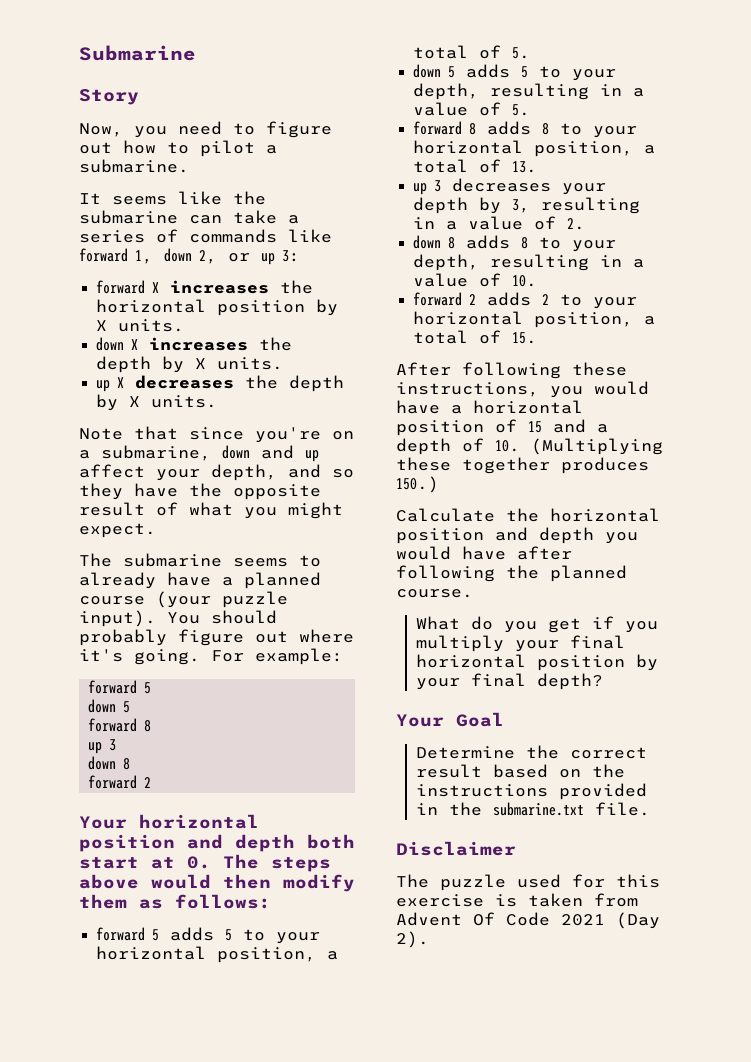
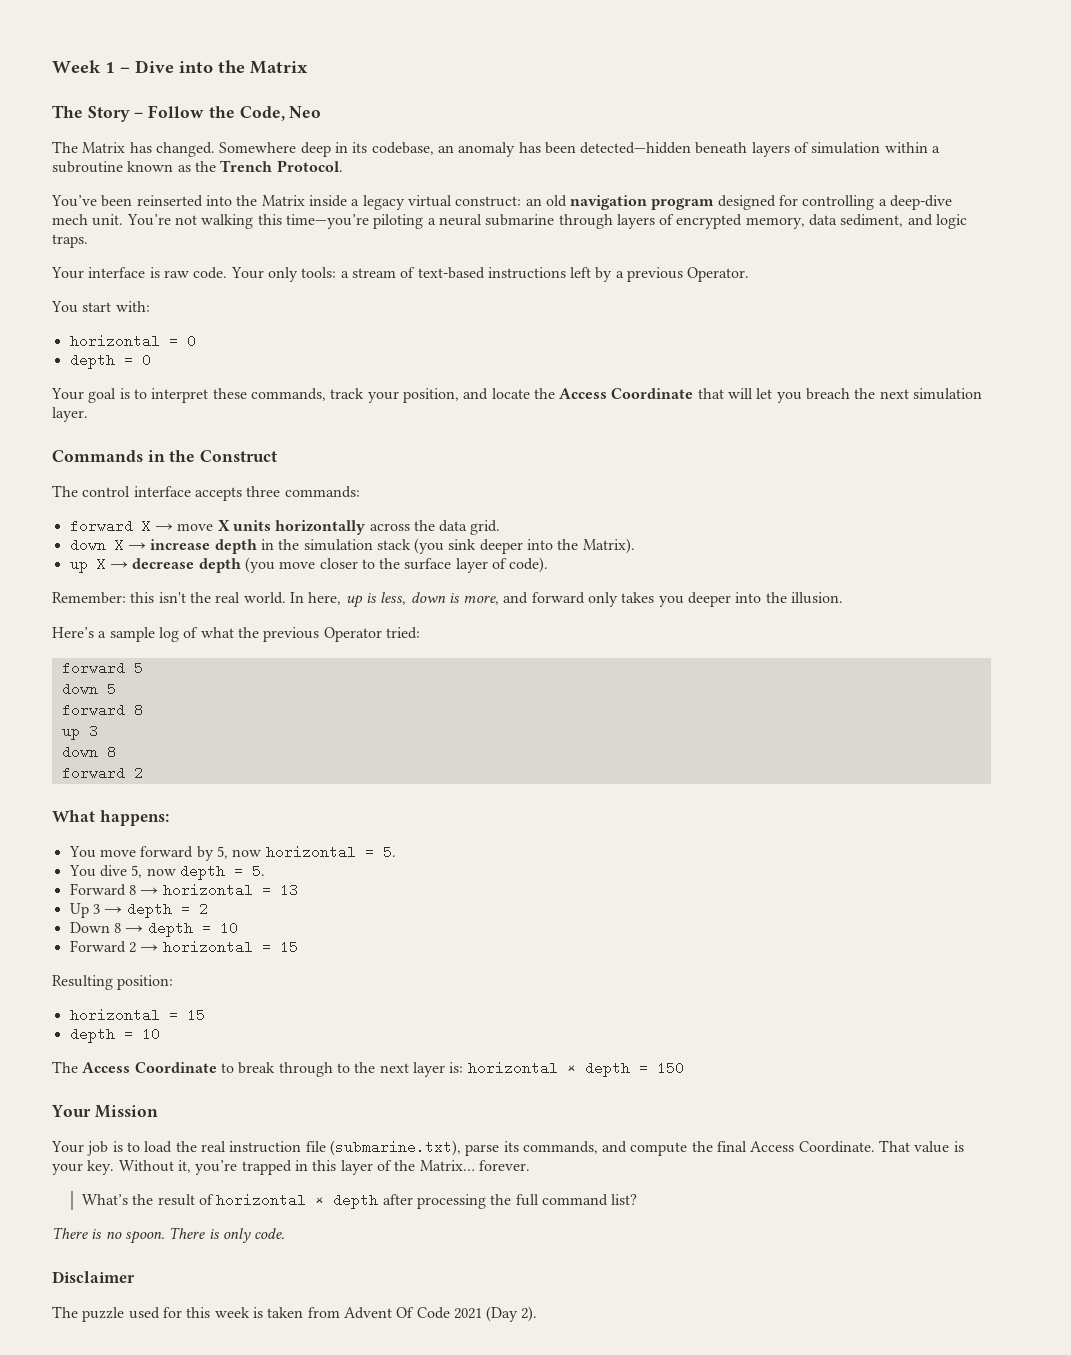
- Submarine
- Story
- Now, you need to figure out how to pilot a submarine.
- It seems like the submarine can take a series of commands like forward 1, down 2, or up 3:
- forward X increases the horizontal position by X units.
- down X increases the depth by X units.
- up X decreases the depth by X units.
- Note that since you're on a submarine, down and up affect your depth, and so they have the opposite result of what you might expect.
- The submarine seems to already have a planned course (your puzzle input). You should probably figure out where it's going. For example:
+ Week 1 – Dive into the Matrix
+ The Story – Follow the Code, Neo
+ The Matrix has changed. Somewhere deep in its codebase, an anomaly has been detected—hidden beneath layers of simulation within a subroutine known as the Trench Protocol.
+ You’ve been reinserted into the Matrix inside a legacy virtual construct: an old navigation program designed for controlling a deep-dive mech unit. You’re not walking this time—you’re piloting a neural submarine through layers of encrypted memory, data sediment, and logic traps.
+ Your interface is raw code. Your only tools: a stream of text-based instructions left by a previous Operator.
+ You start with:
+ horizontal = 0
+ depth = 0
+ Your goal is to interpret these commands, track your position, and locate the Access Coordinate that will let you breach the next simulation layer.
+ Commands in the Construct
+ The control interface accepts three commands:
+ forward X → move X units horizontally across the data grid.
+ down X → increase depth in the simulation stack (you sink deeper into the Matrix).
+ up X → decrease depth (you move closer to the surface layer of code).
+ Remember: this isn't the real world. In here, up is less, down is more, and forward only takes you deeper into the illusion.
+ Here’s a sample log of what the previous Operator tried:
- Your horizontal position and depth both start at 0. The steps above would then modify them as follows:
- forward 5 adds 5 to your horizontal position, a total of 5.
- down 5 adds 5 to your depth, resulting in a value of 5.
- forward 8 adds 8 to your horizontal position, a total of 13.
- up 3 decreases your depth by 3, resulting in a value of 2.
- down 8 adds 8 to your depth, resulting in a value of 10.
- forward 2 adds 2 to your horizontal position, a total of 15.
- After following these instructions, you would have a horizontal position of 15 and a depth of 10. (Multiplying these together produces 150.)
- Calculate the horizontal position and depth you would have after following the planned course.
- What do you get if you multiply your final horizontal position by your final depth?
- Your Goal
- Determine the correct result based on the instructions provided in the submarine.txt file.
+ What happens:
+ You move forward by 5, now horizontal = 5.
+ You dive 5, now depth = 5.
+ Forward 8 → horizontal = 13
+ Up 3 → depth = 2
+ Down 8 → depth = 10
+ Forward 2 → horizontal = 15
+ Resulting position:
+ horizontal = 15
+ depth = 10
+ The Access Coordinate to break through to the next layer is: horizontal × depth = 150
+ Your Mission
+ Your job is to load the real instruction file (submarine.txt), parse its commands, and compute the final Access Coordinate. That value is your key. Without it, you’re trapped in this layer of the Matrix… forever.
+ What’s the result of horizontal × depth after processing the full command list?
+ There is no spoon. There is only code.
- The puzzle used for this exercise is taken from Advent Of Code 2021 (Day 2).
+ The puzzle used for this week is taken from Advent Of Code 2021 (Day 2).

